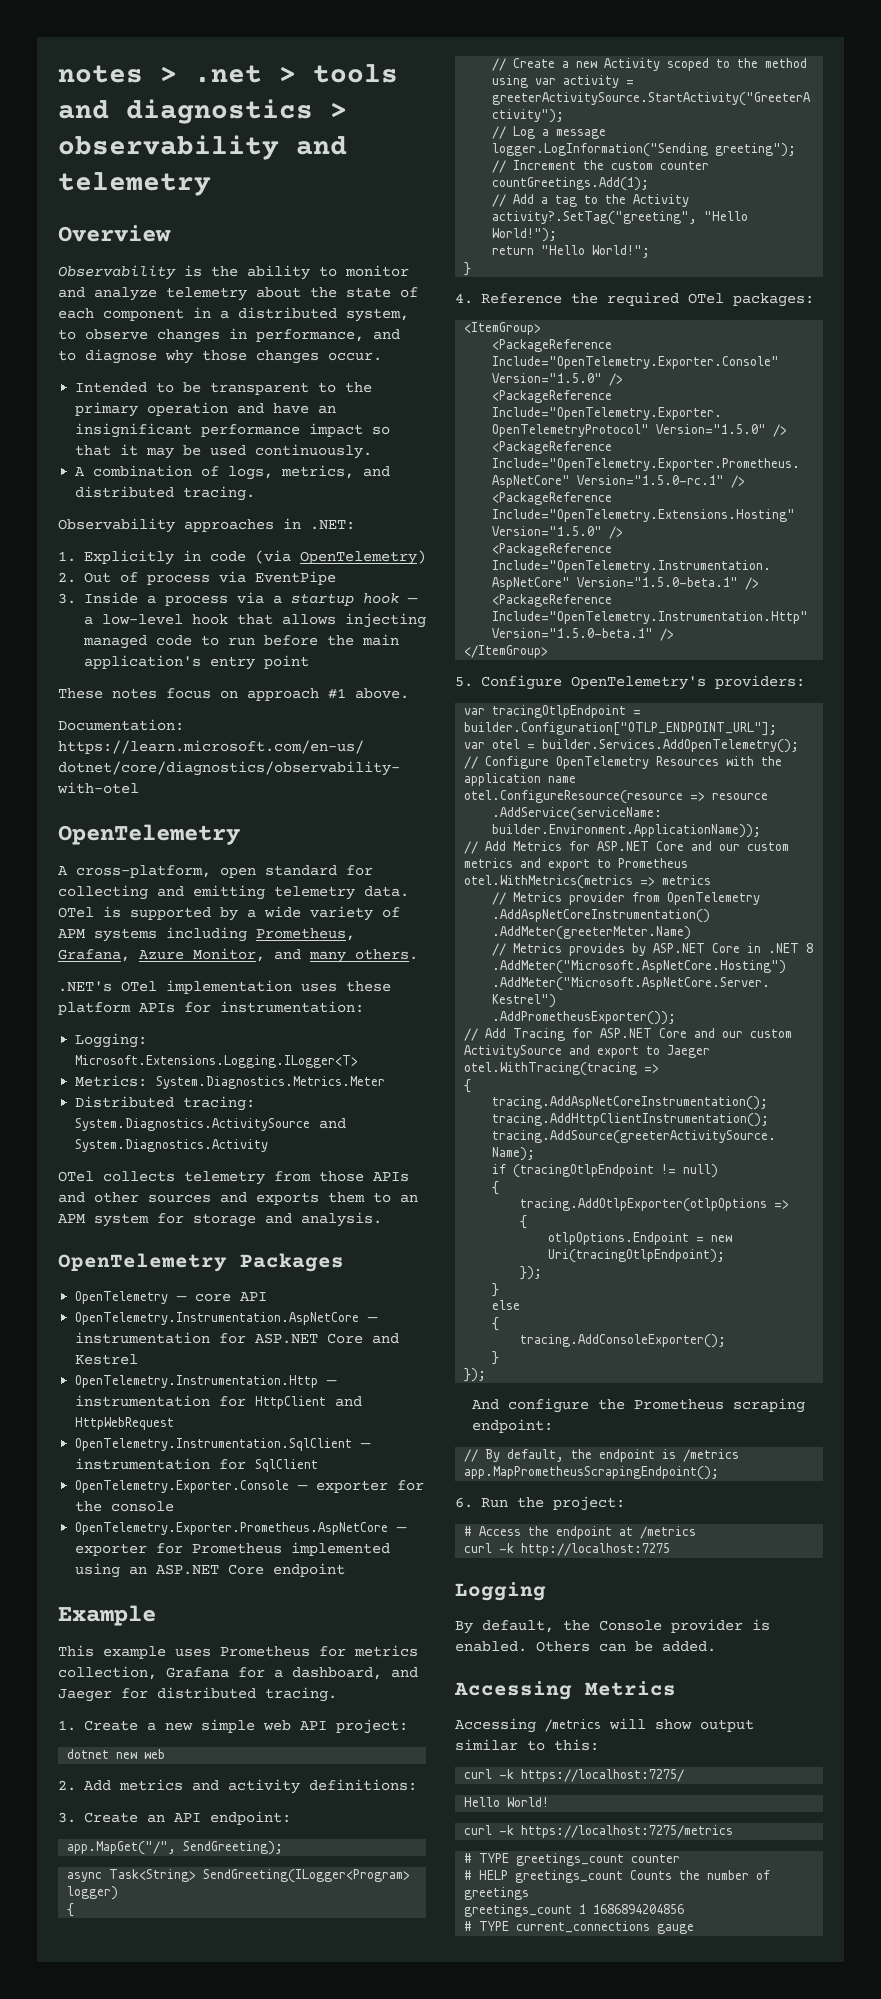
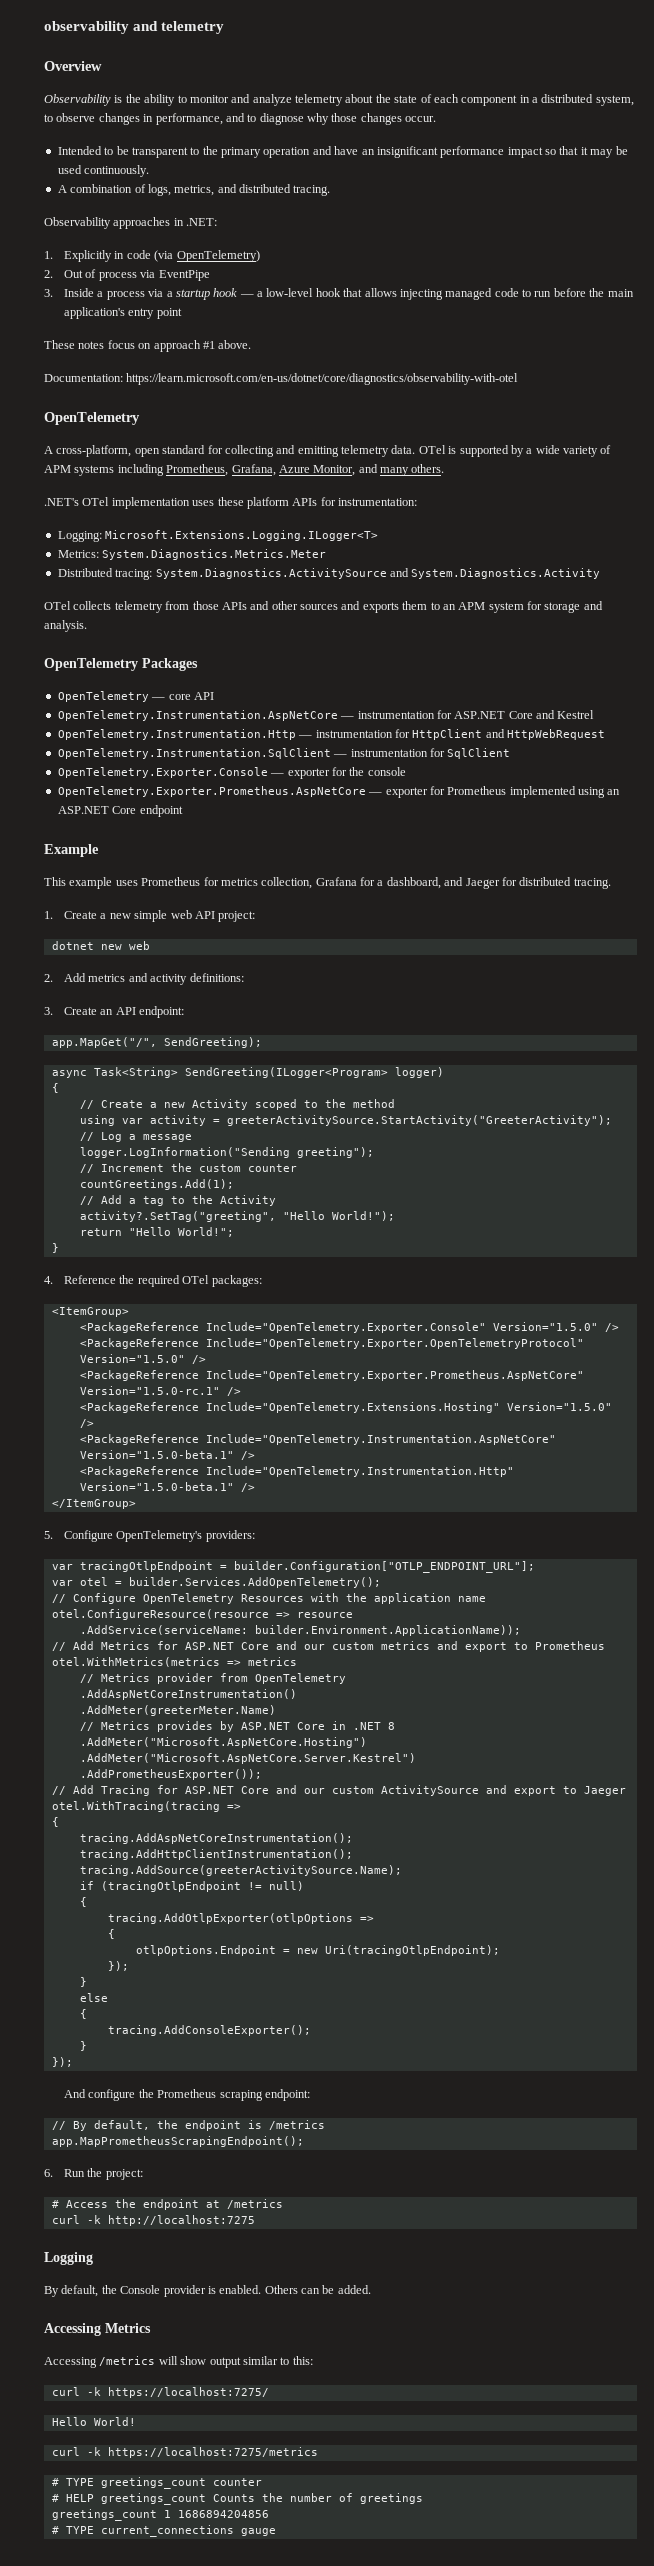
- notes > .net > tools and diagnostics > observability and telemetry
+ observability and telemetry

